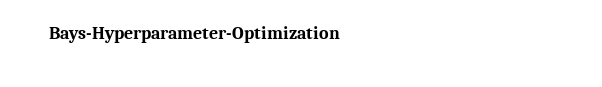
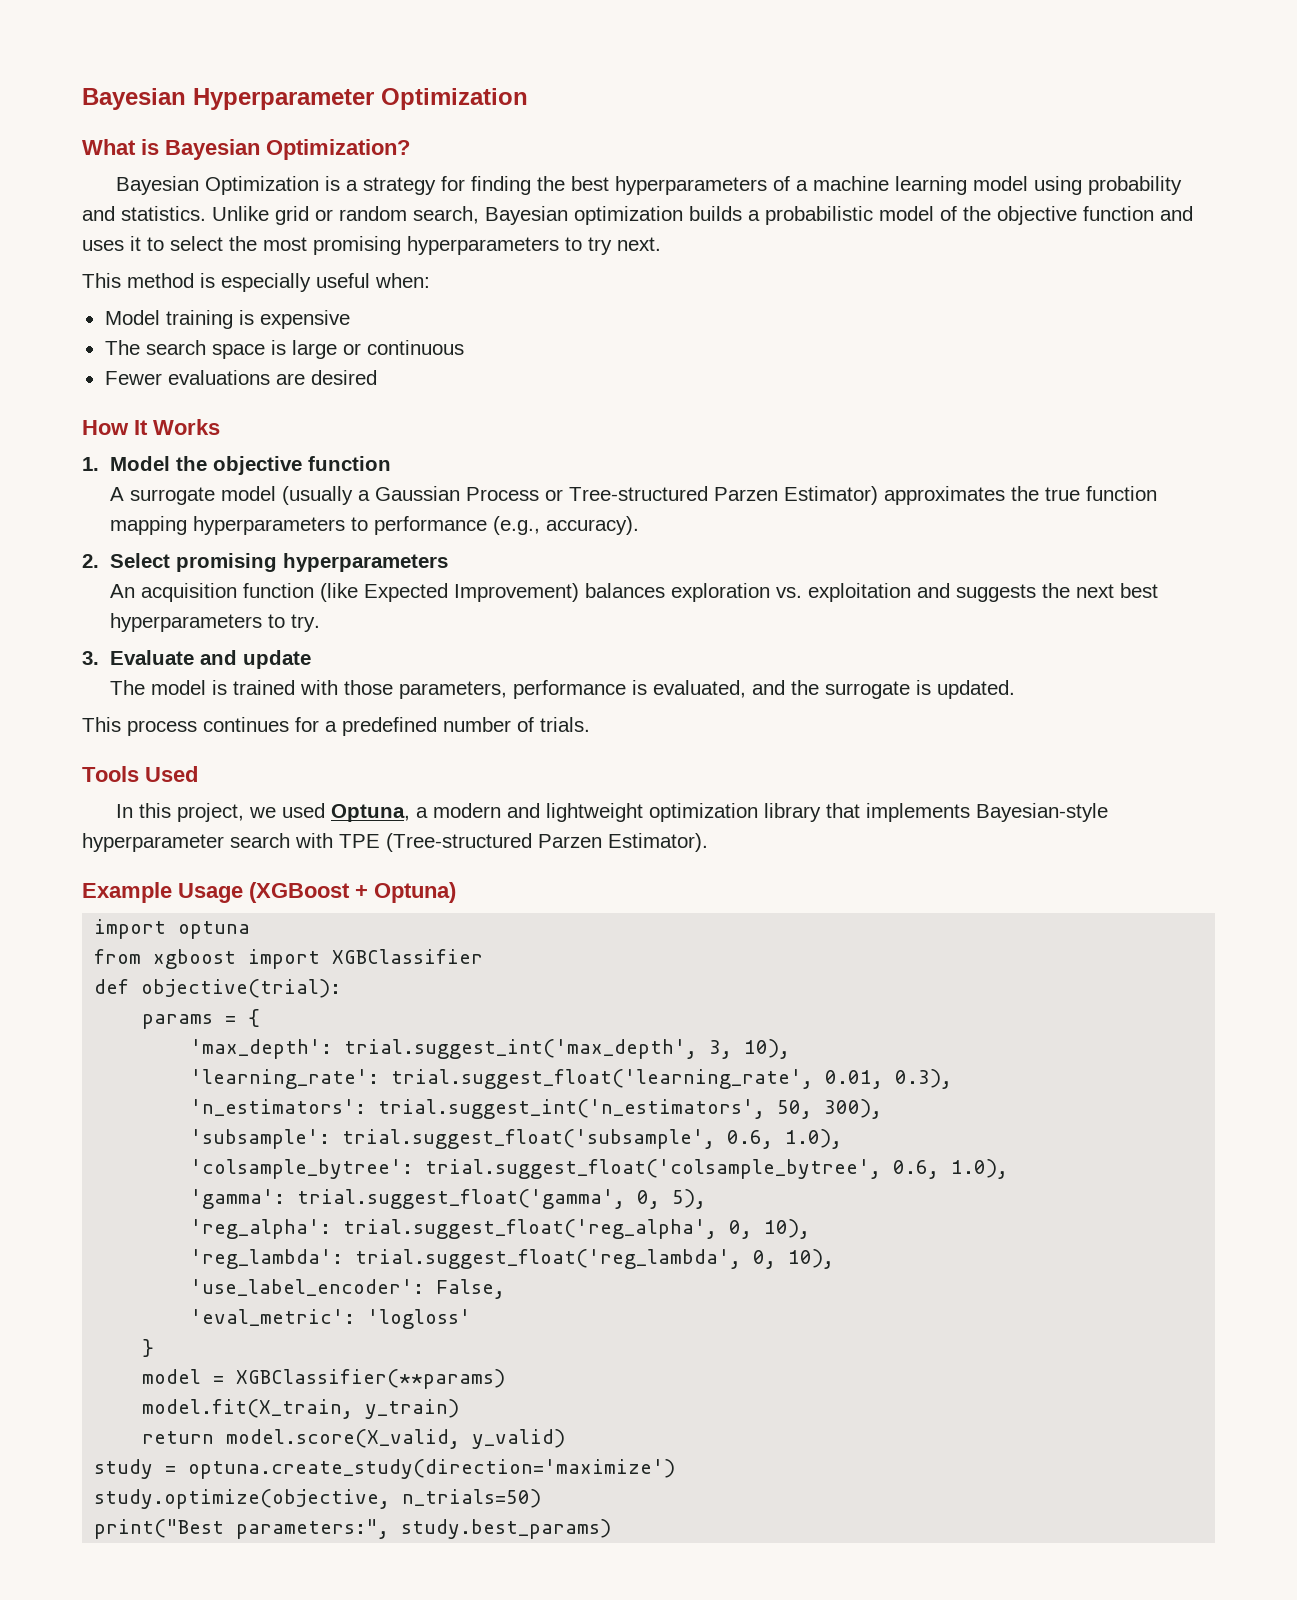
- Bays-Hyperparameter-Optimization
+ Bayesian Hyperparameter Optimization
+ What is Bayesian Optimization?
+ Bayesian Optimization is a strategy for finding the best hyperparameters of a machine learning model using probability and statistics. Unlike grid or random search, Bayesian optimization builds a probabilistic model of the objective function and uses it to select the most promising hyperparameters to try next.
+ This method is especially useful when:
+ Model training is expensive
+ The search space is large or continuous
+ Fewer evaluations are desired
+ How It Works
+ 1. Model the objective function
+ A surrogate model (usually a Gaussian Process or Tree-structured Parzen Estimator) approximates the true function mapping hyperparameters to performance (e.g., accuracy).
+ 2. Select promising hyperparameters
+ An acquisition function (like Expected Improvement) balances exploration vs. exploitation and suggests the next best hyperparameters to try.
+ 3. Evaluate and update
+ The model is trained with those parameters, performance is evaluated, and the surrogate is updated.
+ This process continues for a predefined number of trials.
+ Tools Used
+ In this project, we used Optuna, a modern and lightweight optimization library that implements Bayesian-style hyperparameter search with TPE (Tree-structured Parzen Estimator).
+ Example Usage (XGBoost + Optuna)
+ import optuna
+ from xgboost import XGBClassifier
+ def objective(trial):
+ params = {
+ 'max_depth': trial.suggest_int('max_depth', 3, 10),
+ 'learning_rate': trial.suggest_float('learning_rate', 0.01, 0.3),
+ 'n_estimators': trial.suggest_int('n_estimators', 50, 300),
+ 'subsample': trial.suggest_float('subsample', 0.6, 1.0),
+ 'colsample_bytree': trial.suggest_float('colsample_bytree', 0.6, 1.0),
+ 'gamma': trial.suggest_float('gamma', 0, 5),
+ 'reg_alpha': trial.suggest_float('reg_alpha', 0, 10),
+ 'reg_lambda': trial.suggest_float('reg_lambda', 0, 10),
+ 'use_label_encoder': False,
+ 'eval_metric': 'logloss'
+ }
+ model = XGBClassifier(**params)
+ model.fit(X_train, y_train)
+ return model.score(X_valid, y_valid)
+ study = optuna.create_study(direction='maximize')
+ study.optimize(objective, n_trials=50)
+ print("Best parameters:", study.best_params)

